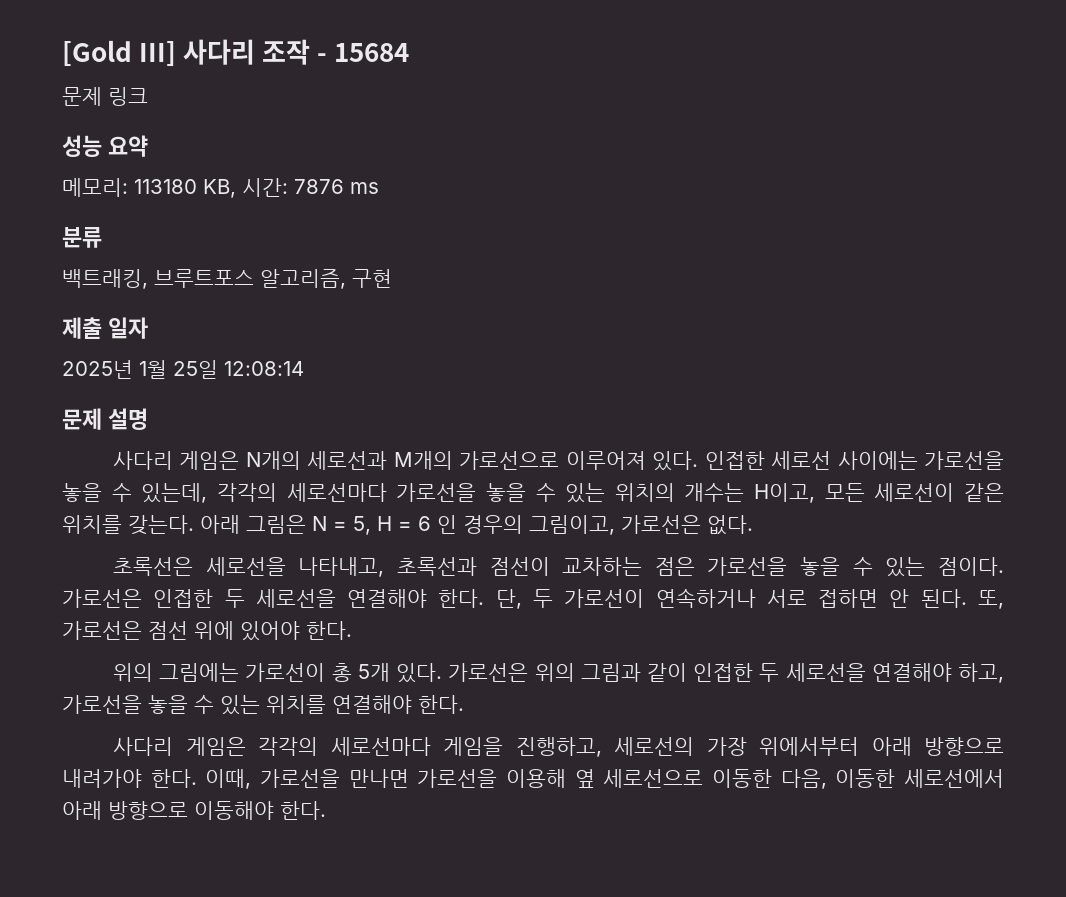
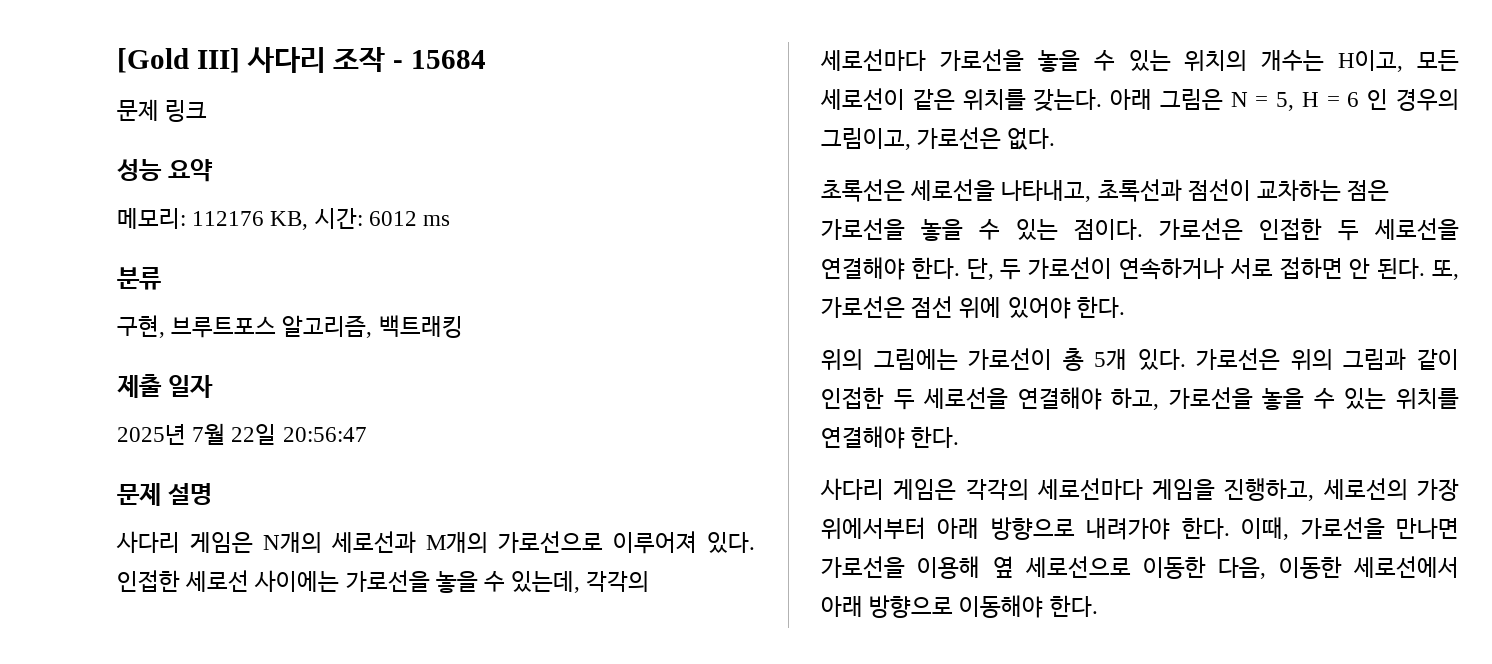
- 메모리: 113180 KB, 시간: 7876 ms
+ 메모리: 112176 KB, 시간: 6012 ms
- 백트래킹, 브루트포스 알고리즘, 구현
+ 구현, 브루트포스 알고리즘, 백트래킹
- 2025년 1월 25일 12:08:14
+ 2025년 7월 22일 20:56:47

